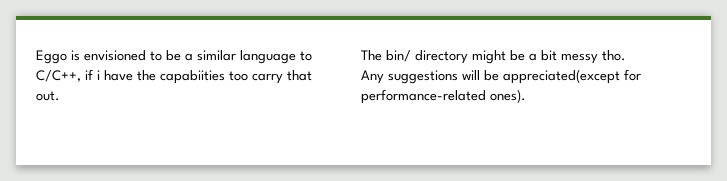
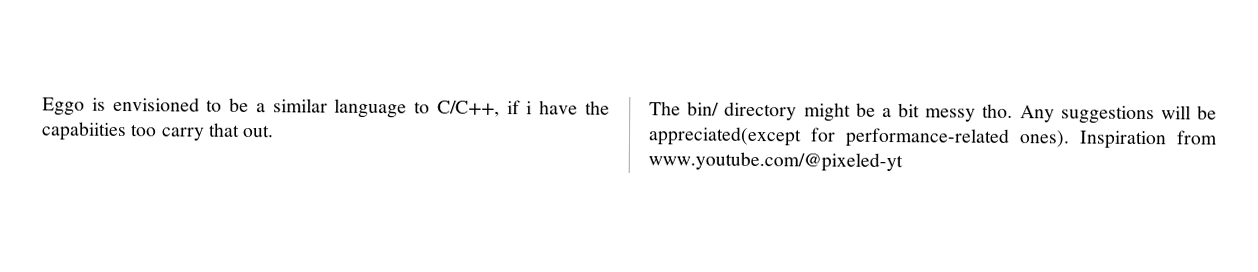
+ Inspiration from www.youtube.com/@pixeled-yt

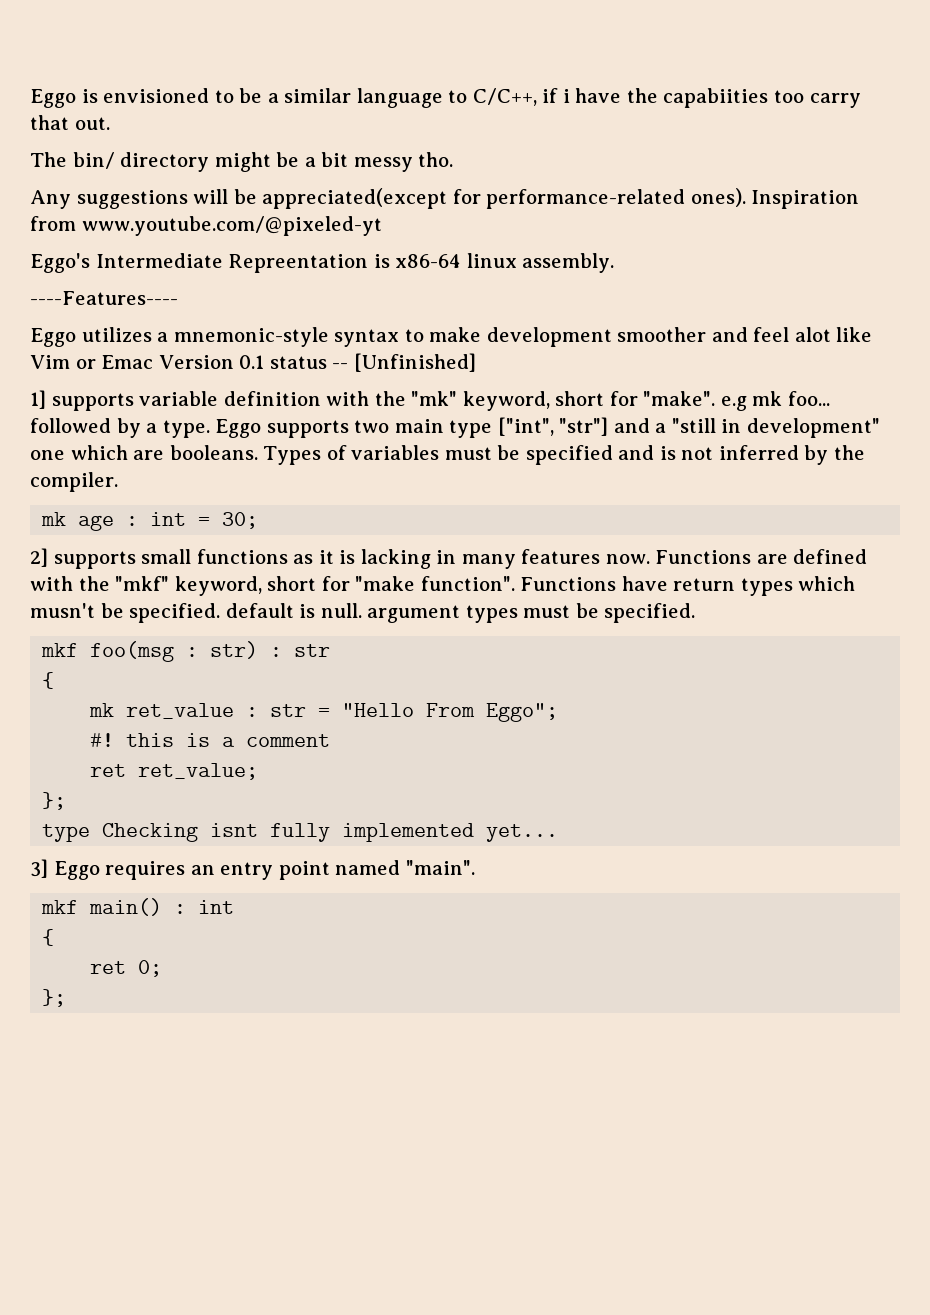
- The bin/ directory might be a bit messy tho. Any suggestions will be appreciated(except for performance-related ones).
+ The bin/ directory might be a bit messy tho.
+ Any suggestions will be appreciated(except for performance-related ones).
+ Eggo's Intermediate Repreentation is x86-64 linux assembly.
+ ----Features----
+ Eggo utilizes a mnemonic-style syntax to make development smoother and feel alot like Vim or Emac Version 0.1 status -- [Unfinished]
+ 1] supports variable definition with the "mk" keyword, short for "make". e.g mk foo... followed by a type. Eggo supports two main type ["int", "str"] and a "still in development" one which are booleans. Types of variables must be specified and is not inferred by the compiler.
+ mk age : int = 30;
+ 2] supports small functions as it is lacking in many features now. Functions are defined with the "mkf" keyword, short for "make function". Functions have return types which musn't be specified. default is null. argument types must be specified.
+ mkf foo(msg : str) : str
+ {
+ mk ret_value : str = "Hello From Eggo";
+ #! this is a comment
+ ret ret_value;
+ };
+ type Checking isnt fully implemented yet...
+ 3] Eggo requires an entry point named "main".
+ mkf main() : int
+ {
+ ret 0;
+ };

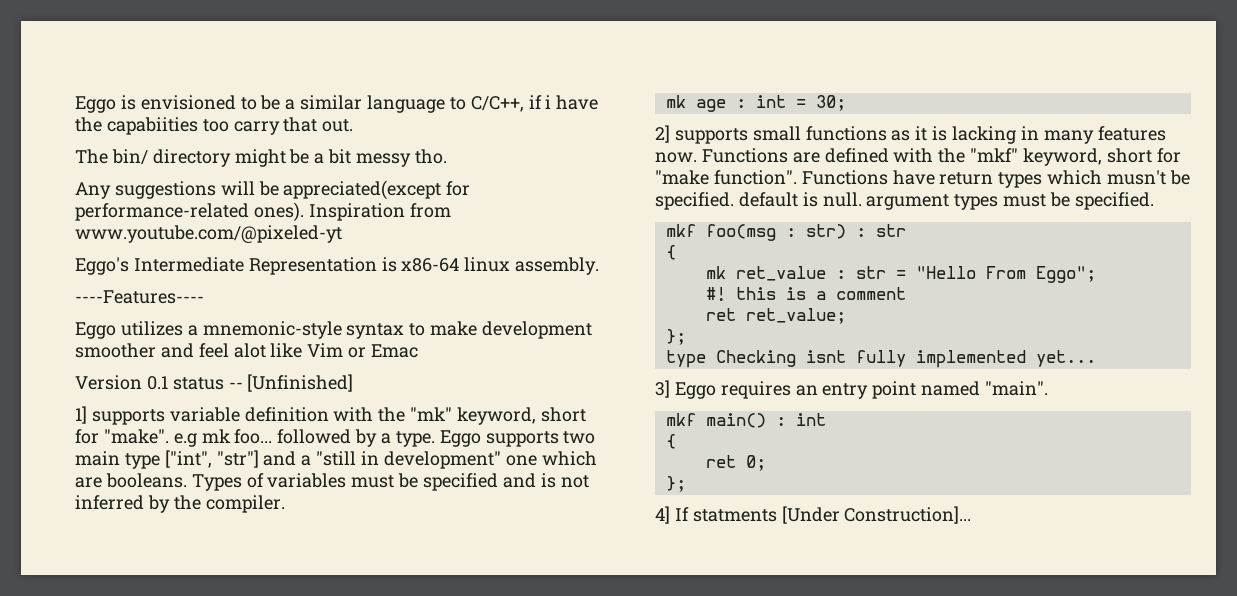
- Eggo's Intermediate Repreentation is x86-64 linux assembly.
+ Eggo's Intermediate Representation is x86-64 linux assembly.
- Eggo utilizes a mnemonic-style syntax to make development smoother and feel alot like Vim or Emac Version 0.1 status -- [Unfinished]
+ Eggo utilizes a mnemonic-style syntax to make development smoother and feel alot like Vim or Emac
+ Version 0.1 status -- [Unfinished]
+ 4] If statments [Under Construction]...

